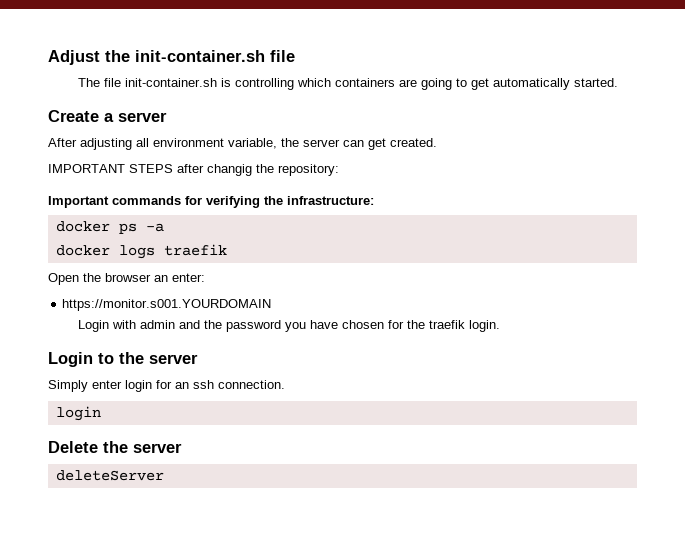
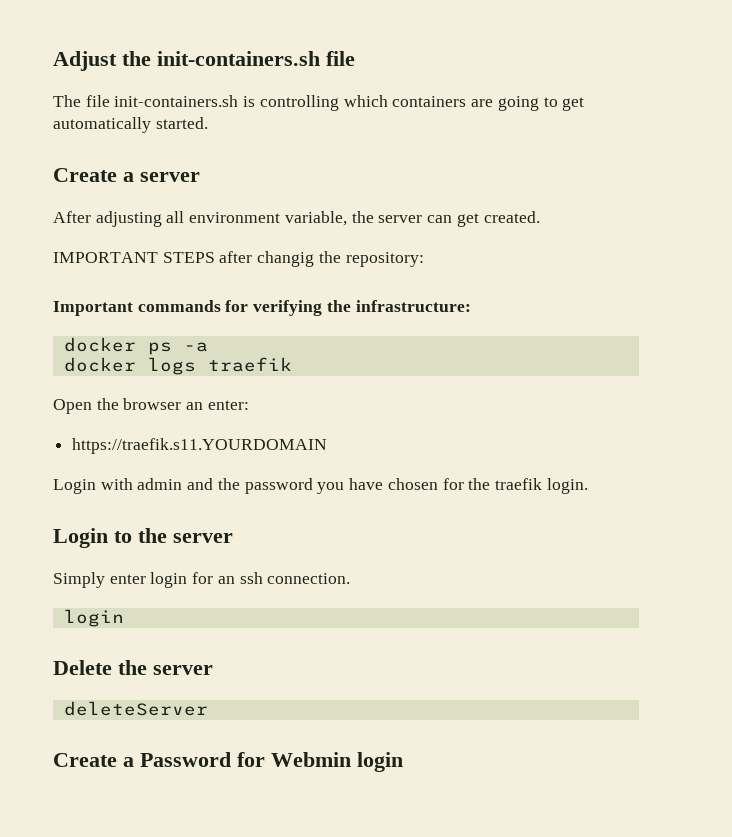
- Adjust the init-container.sh file
+ Adjust the init-containers.sh file
- The file init-container.sh is controlling which containers are going to get automatically started.
+ The file init-containers.sh is controlling which containers are going to get automatically started.
- https://monitor.s001.YOURDOMAIN
+ https://traefik.s11.YOURDOMAIN
+ Create a Password for Webmin login

